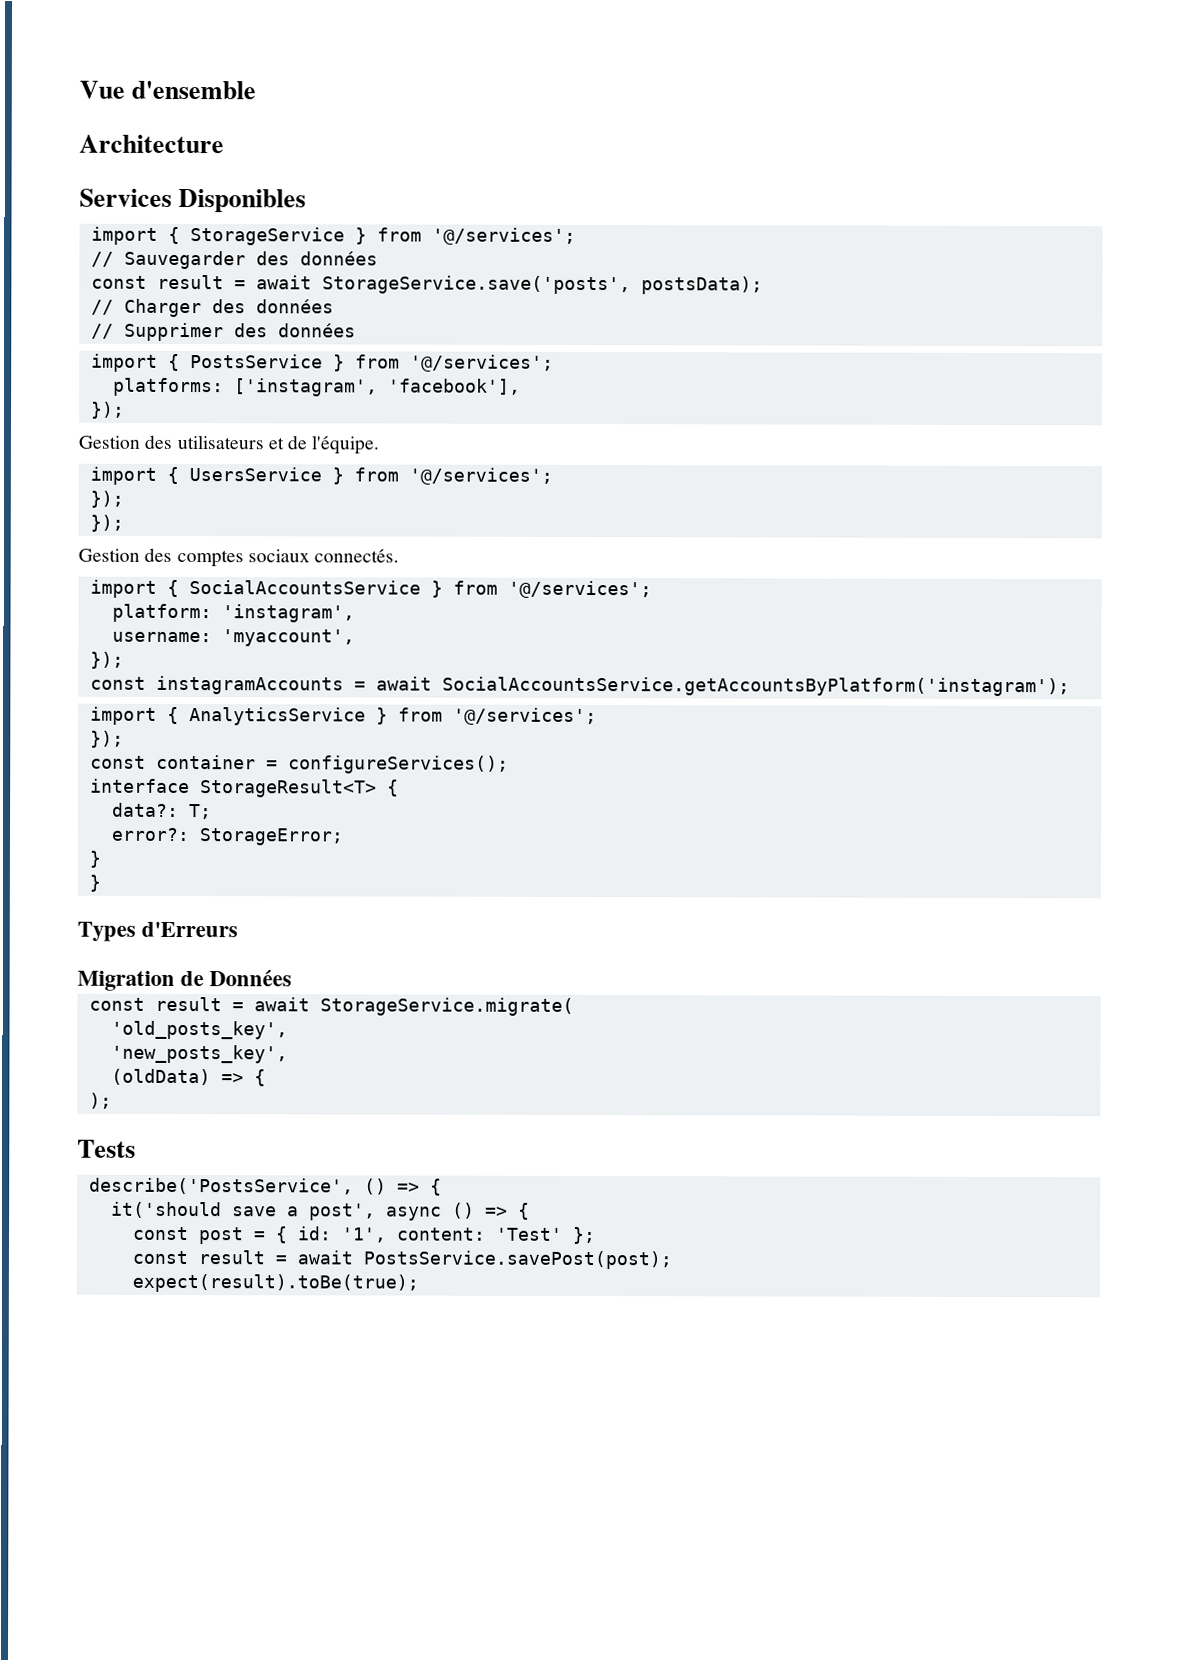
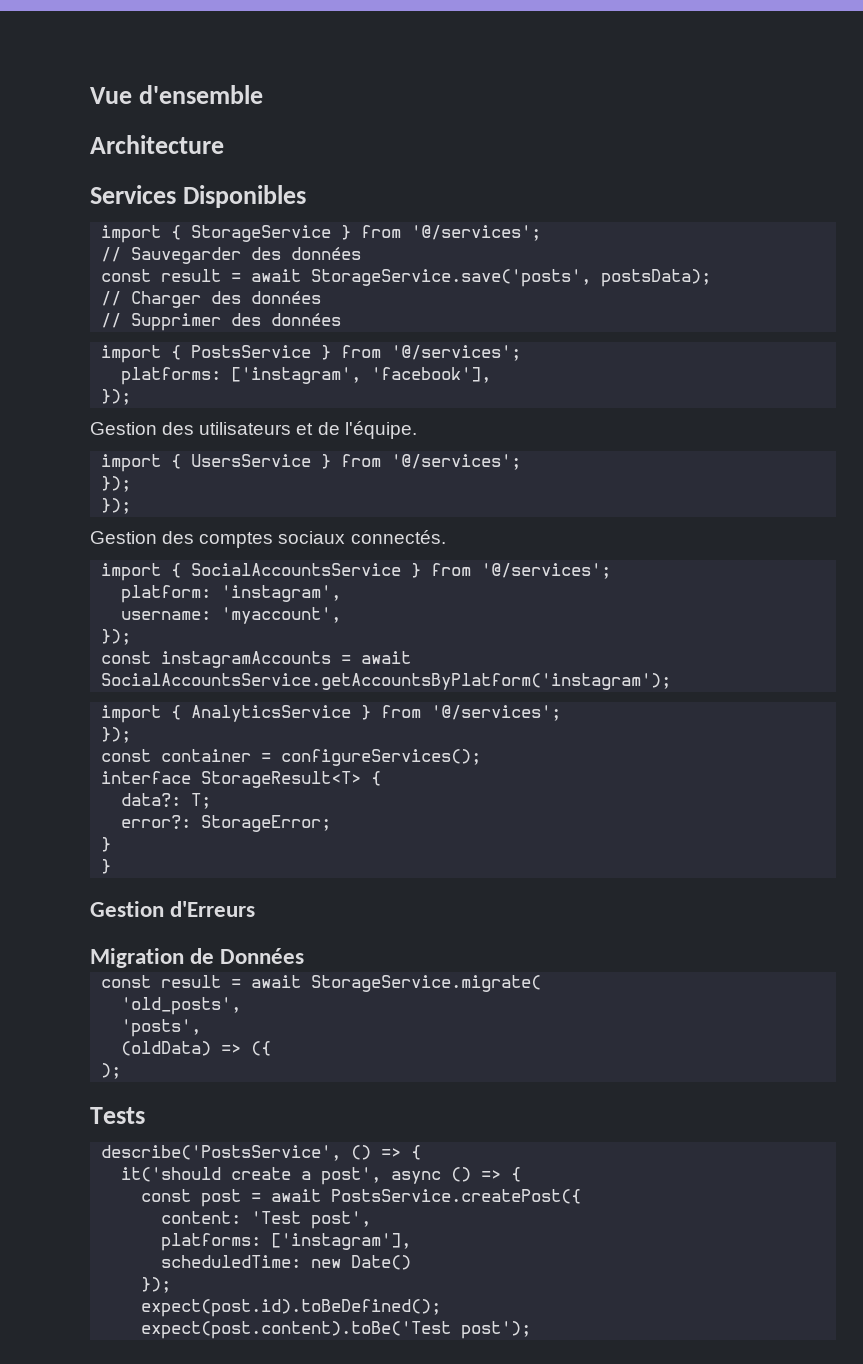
- Types d'Erreurs
+ Gestion d'Erreurs
- 'old_posts_key',
- 'new_posts_key',
+ 'old_posts',
+ 'posts',
- (oldData) => {
+ (oldData) => ({
- it('should save a post', async () => {
+ it('should create a post', async () => {
- const post = { id: '1', content: 'Test' };
- const result = await PostsService.savePost(post);
- expect(result).toBe(true);
+ const post = await PostsService.createPost({
+ content: 'Test post',
+ platforms: ['instagram'],
+ scheduledTime: new Date()
+ });
+ expect(post.id).toBeDefined();
+ expect(post.content).toBe('Test post');

